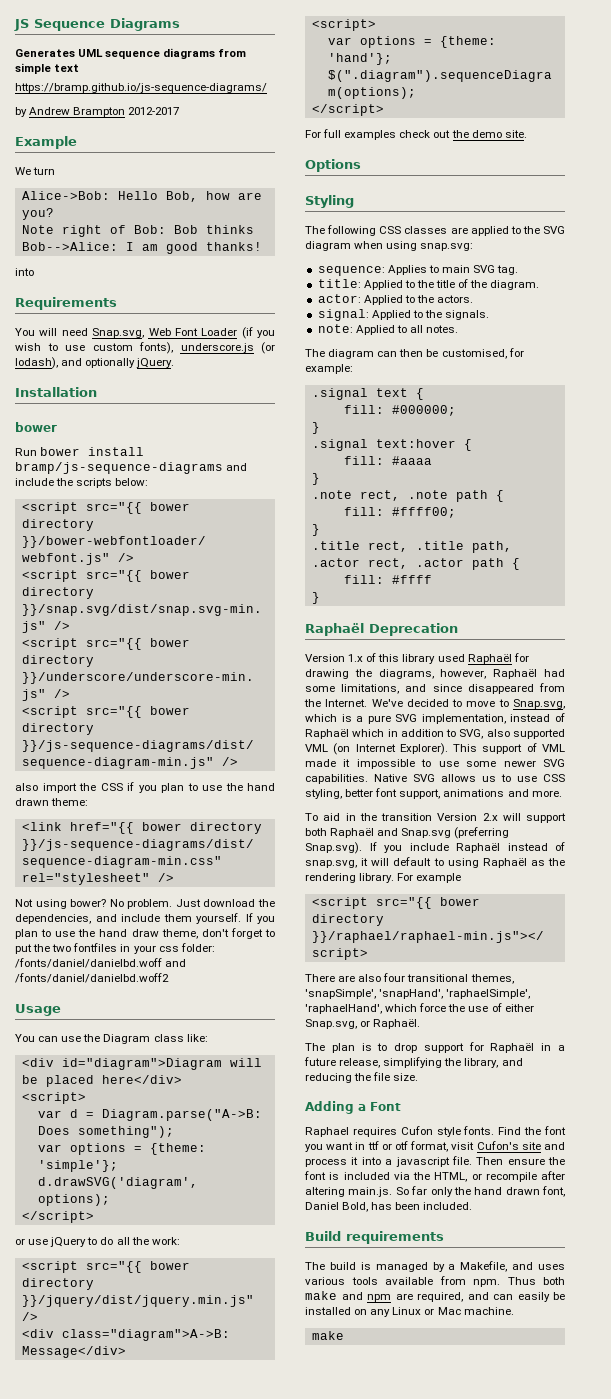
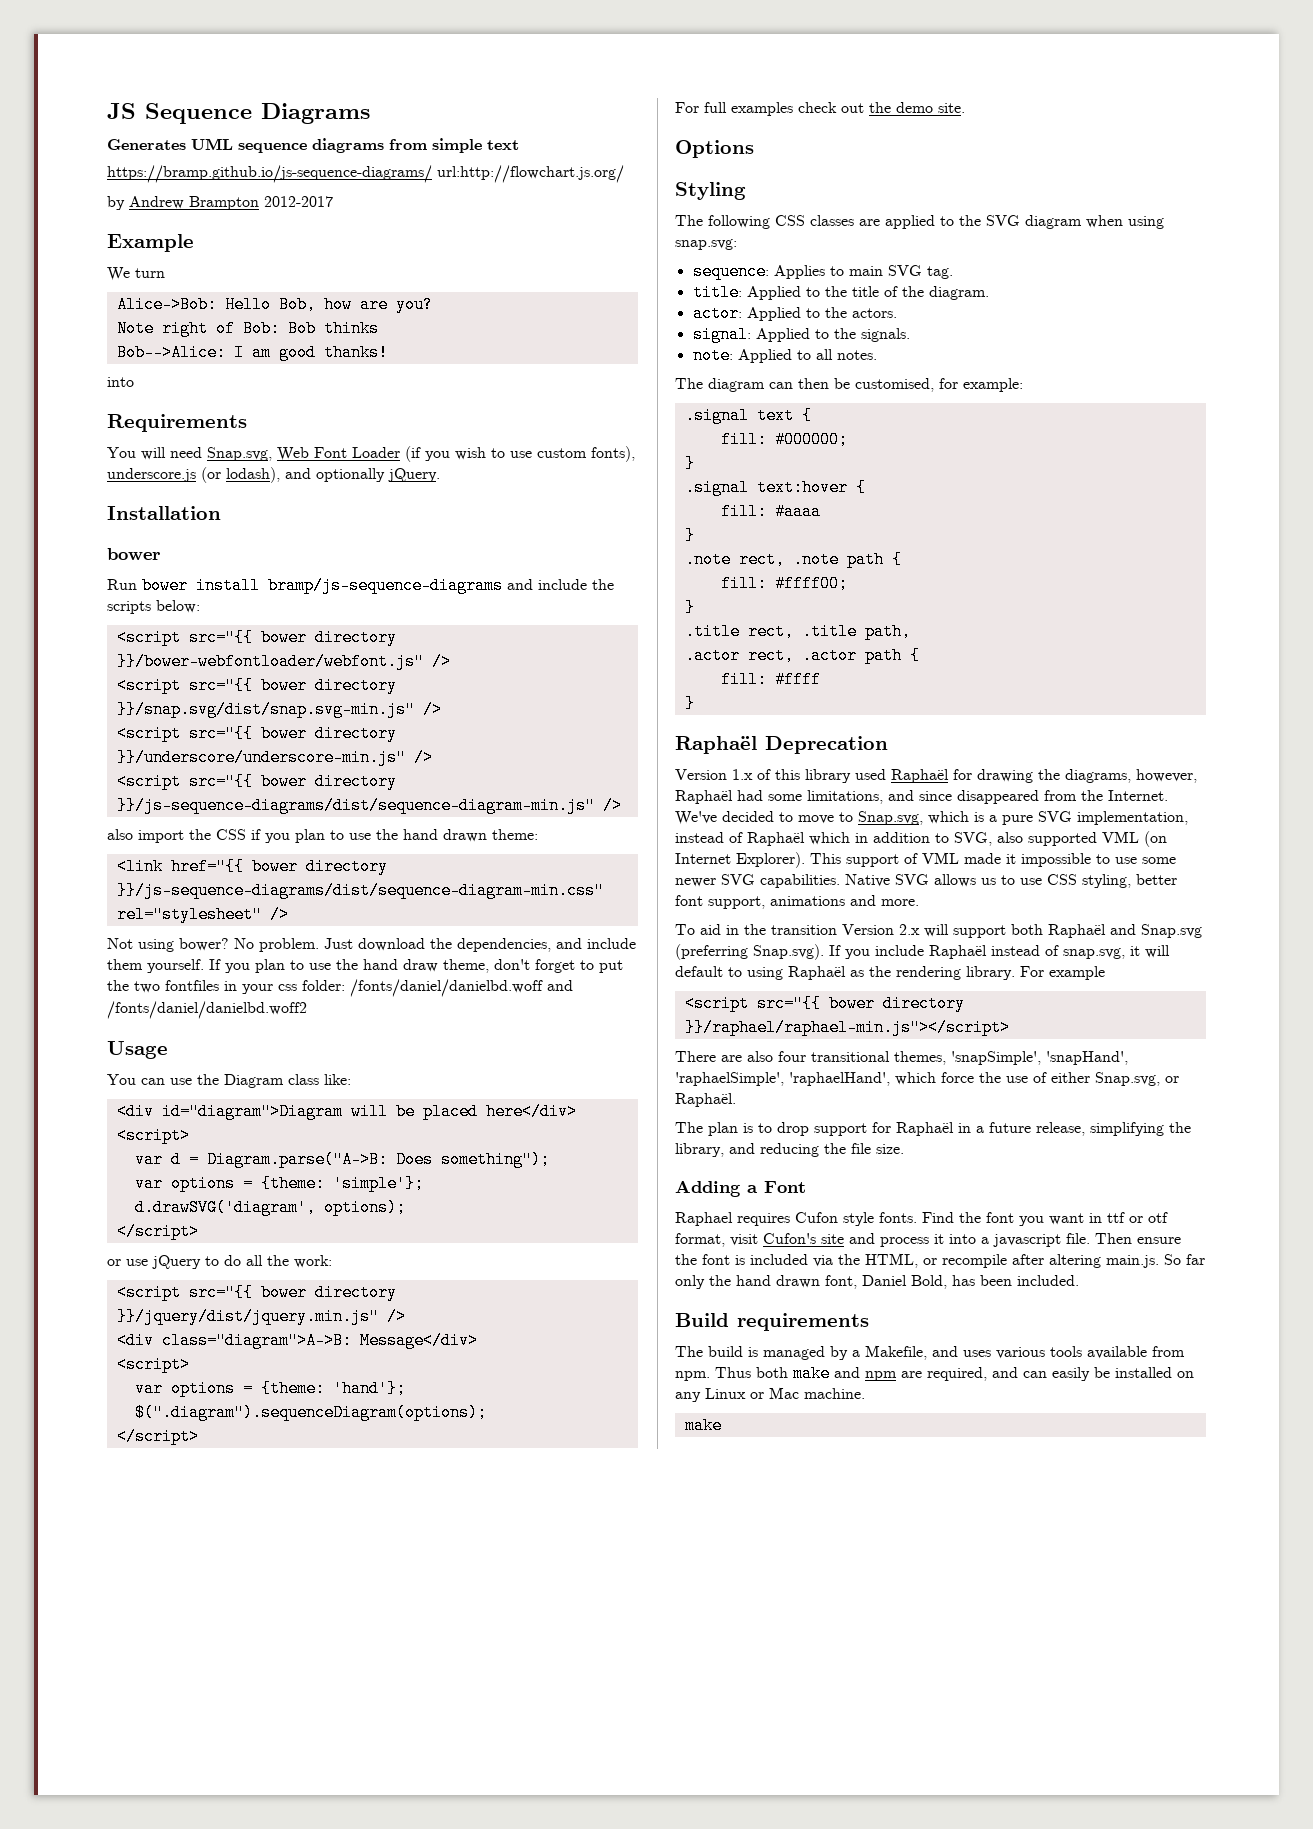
- https://bramp.github.io/js-sequence-diagrams/
+ https://bramp.github.io/js-sequence-diagrams/ url:http://flowchart.js.org/

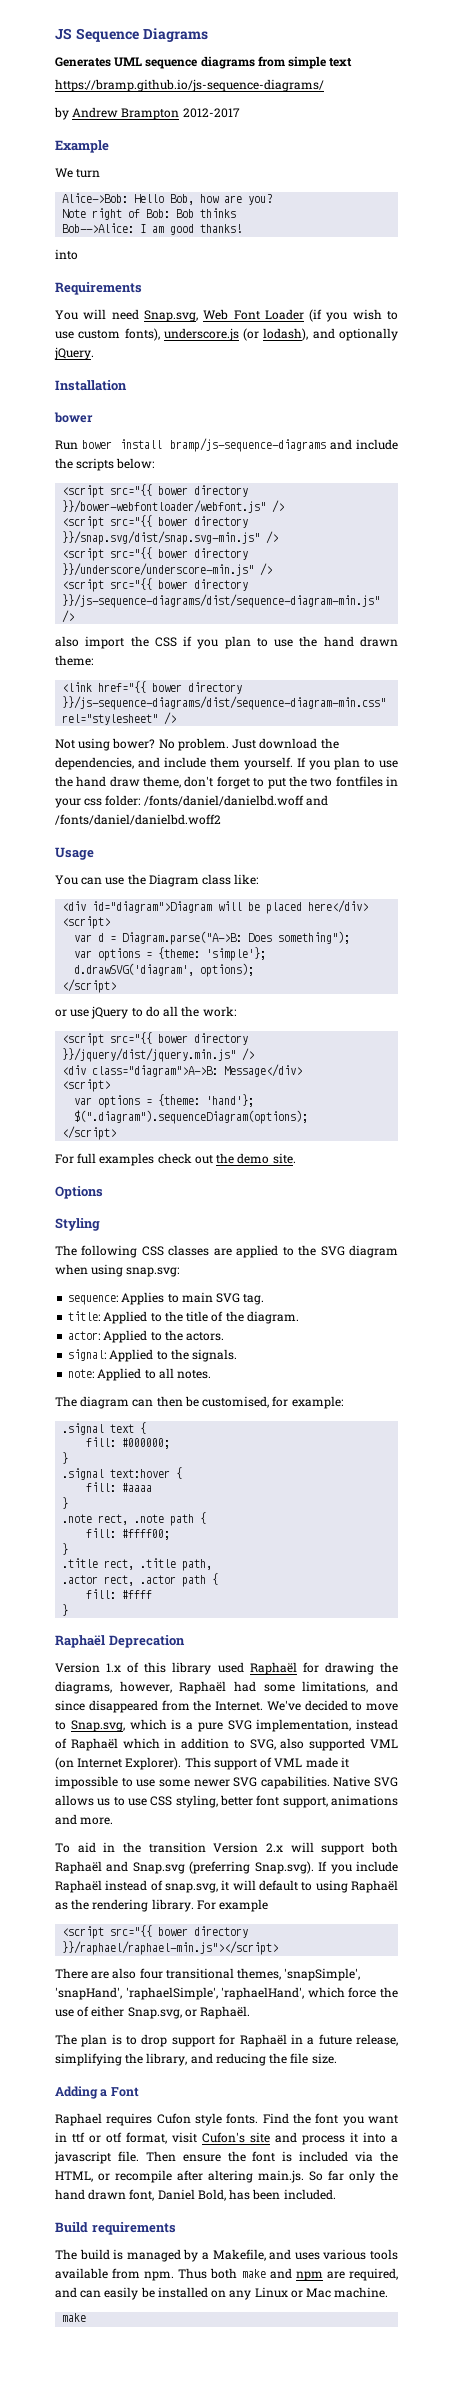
- https://bramp.github.io/js-sequence-diagrams/ url:http://flowchart.js.org/
+ https://bramp.github.io/js-sequence-diagrams/

